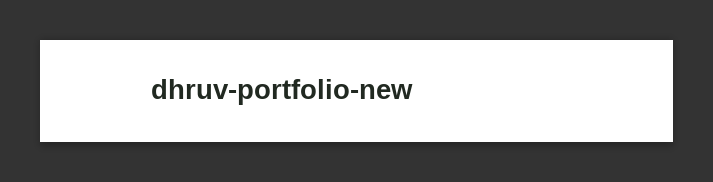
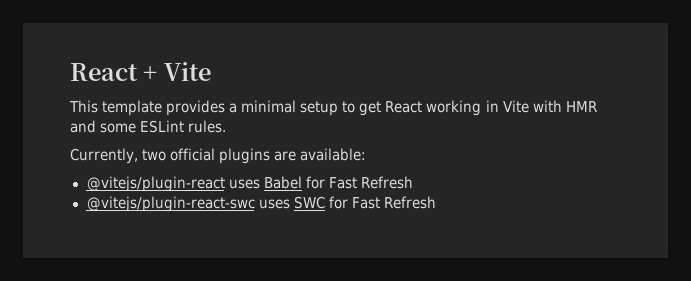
- dhruv-portfolio-new
+ React + Vite
+ This template provides a minimal setup to get React working in Vite with HMR and some ESLint rules.
+ Currently, two official plugins are available:
+ @vitejs/plugin-react uses Babel for Fast Refresh
+ @vitejs/plugin-react-swc uses SWC for Fast Refresh

